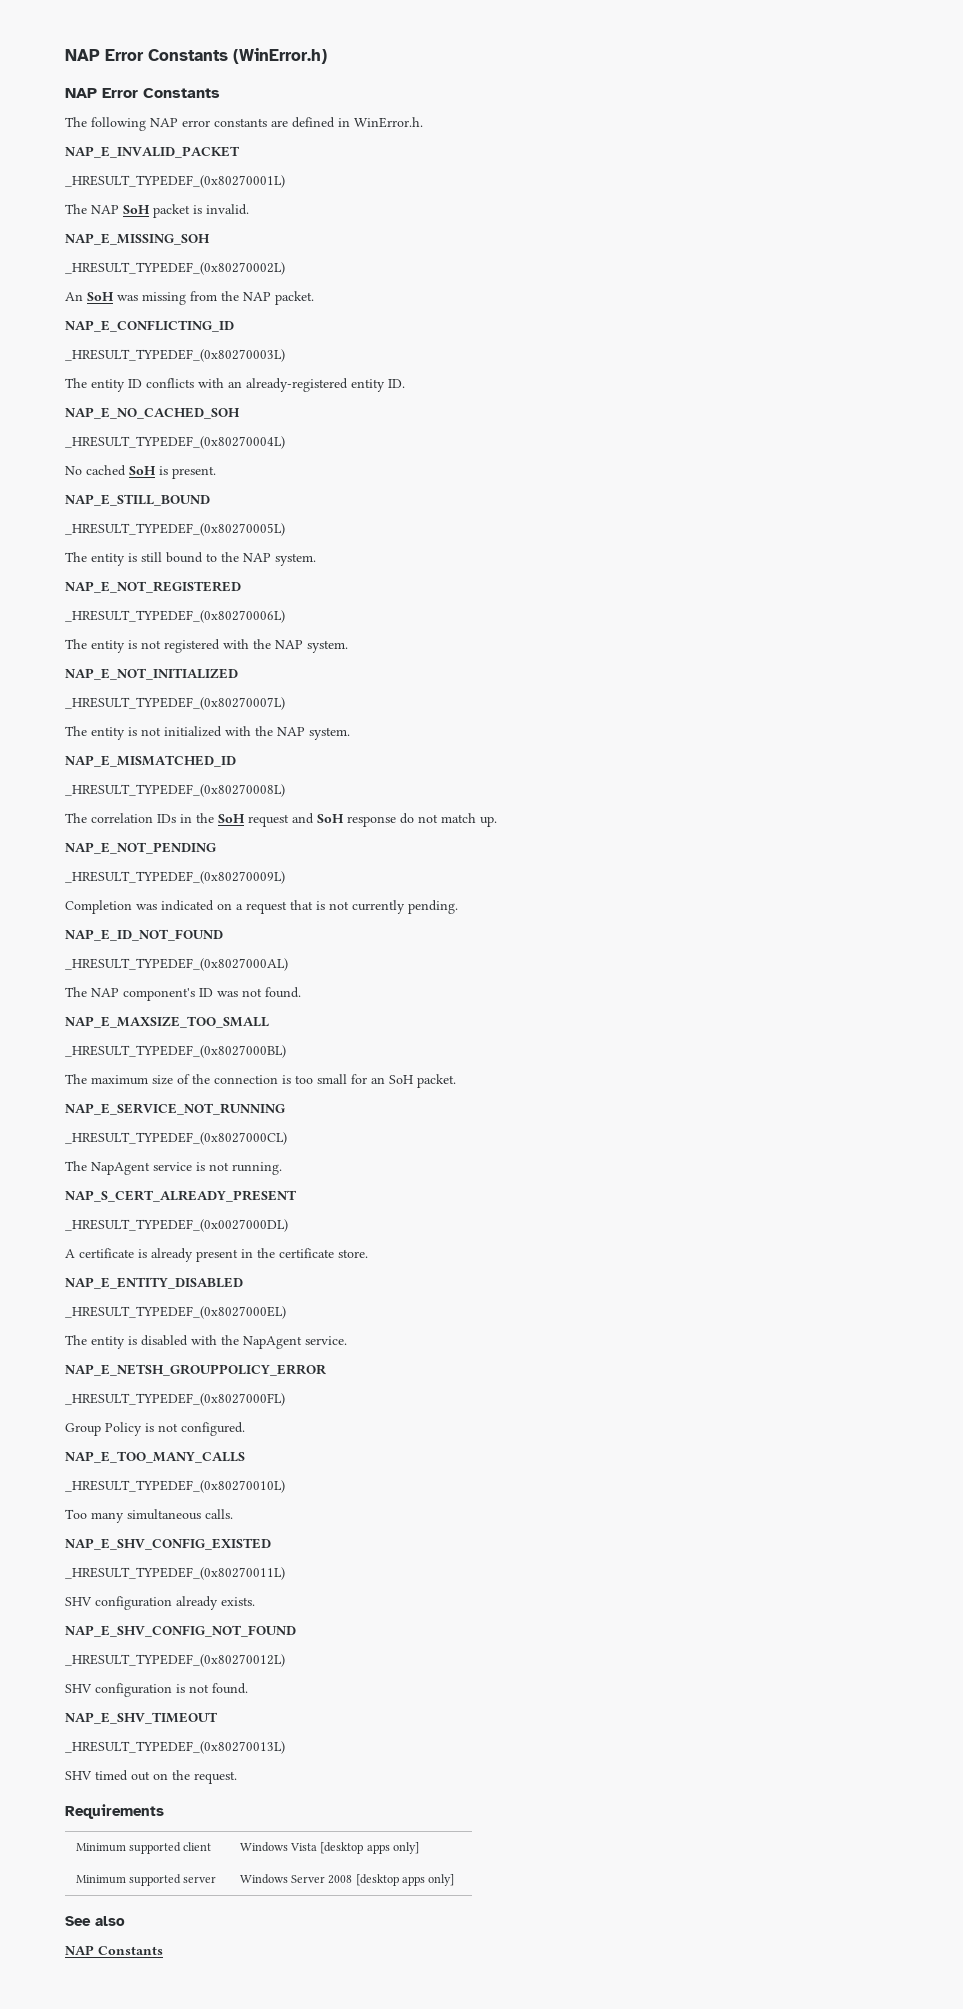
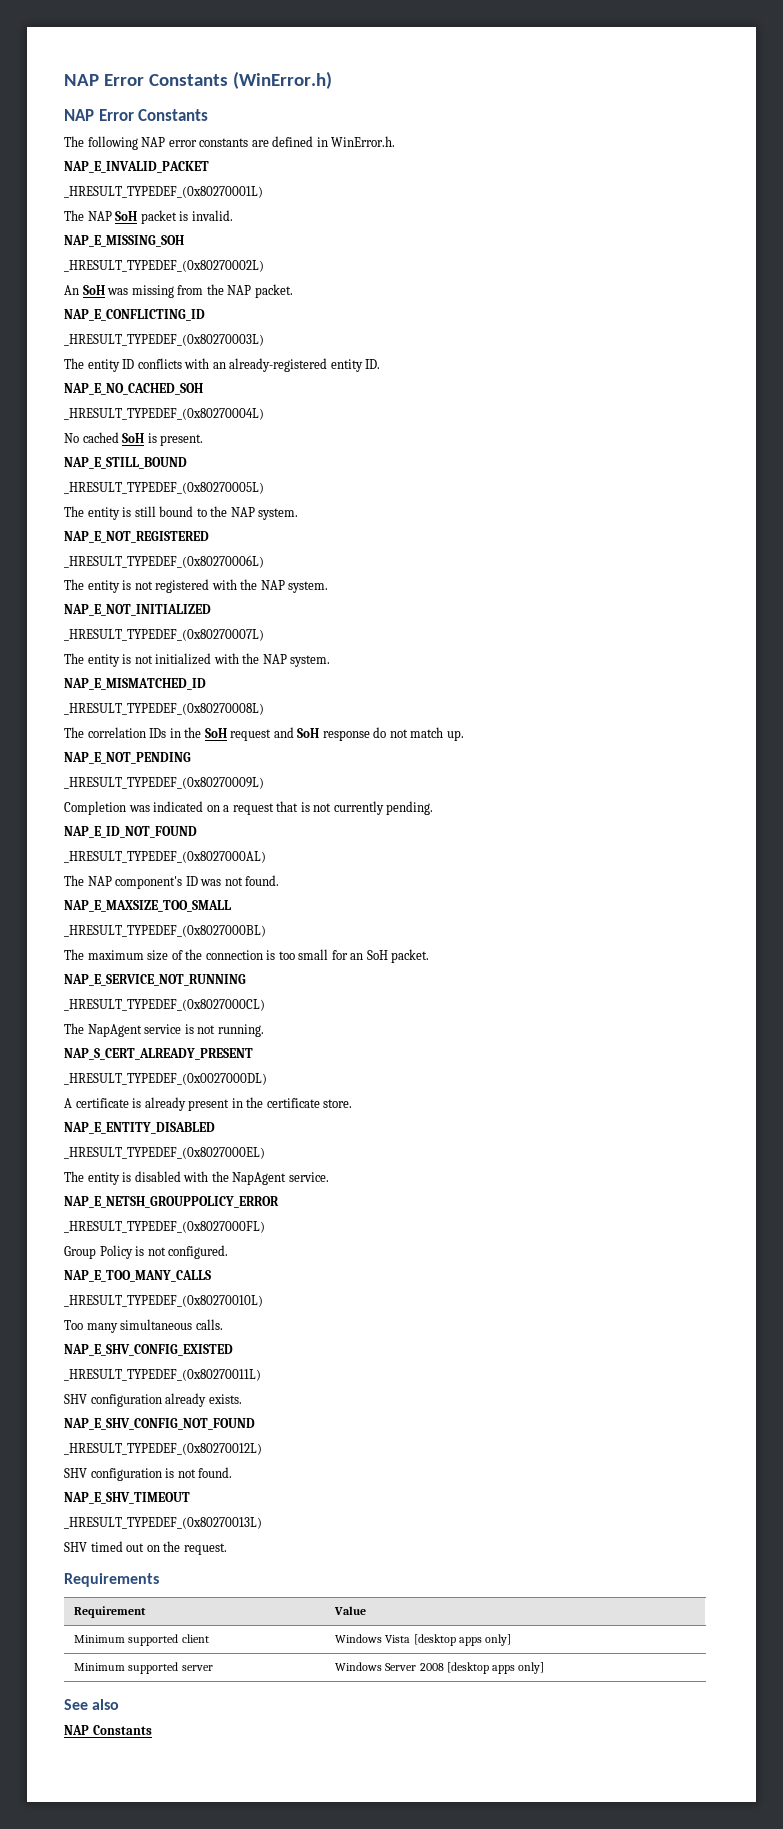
+ Requirement | Value

